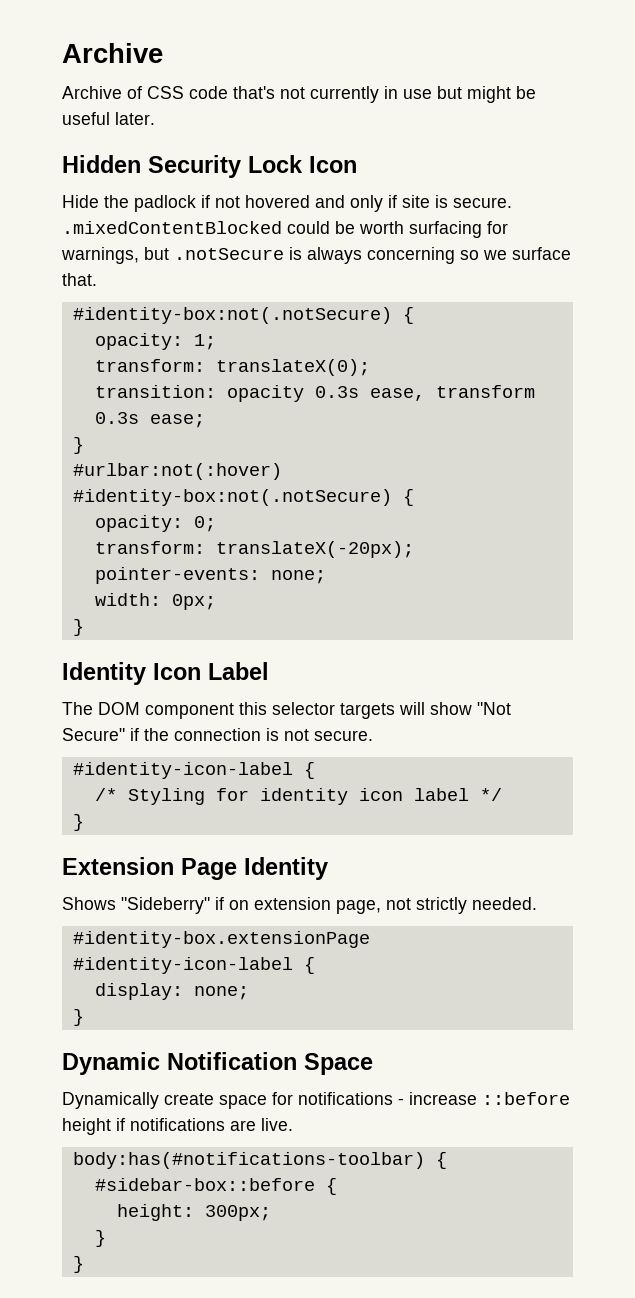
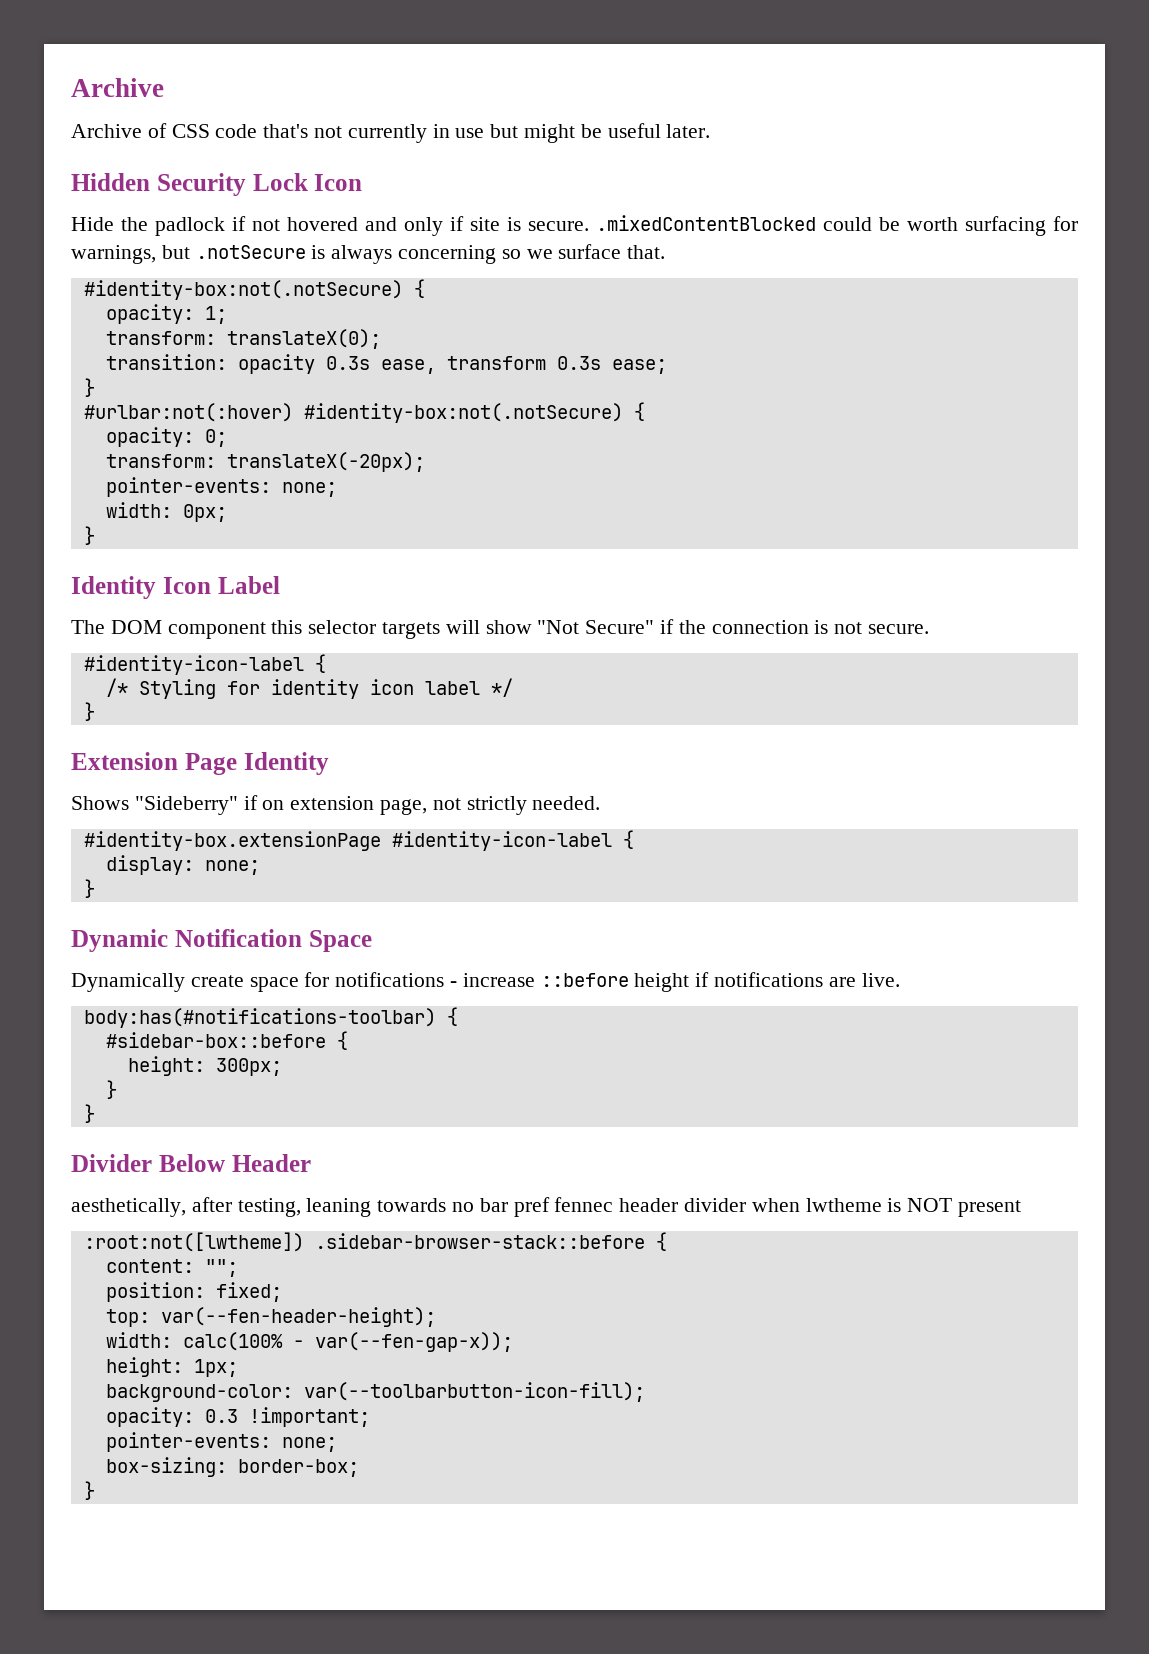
+ Divider Below Header
+ aesthetically, after testing, leaning towards no bar pref fennec header divider when lwtheme is NOT present
+ :root:not([lwtheme]) .sidebar-browser-stack::before {
+ content: "";
+ position: fixed;
+ top: var(--fen-header-height);
+ width: calc(100% - var(--fen-gap-x));
+ height: 1px;
+ background-color: var(--toolbarbutton-icon-fill);
+ opacity: 0.3 !important;
+ pointer-events: none;
+ box-sizing: border-box;
+ }

